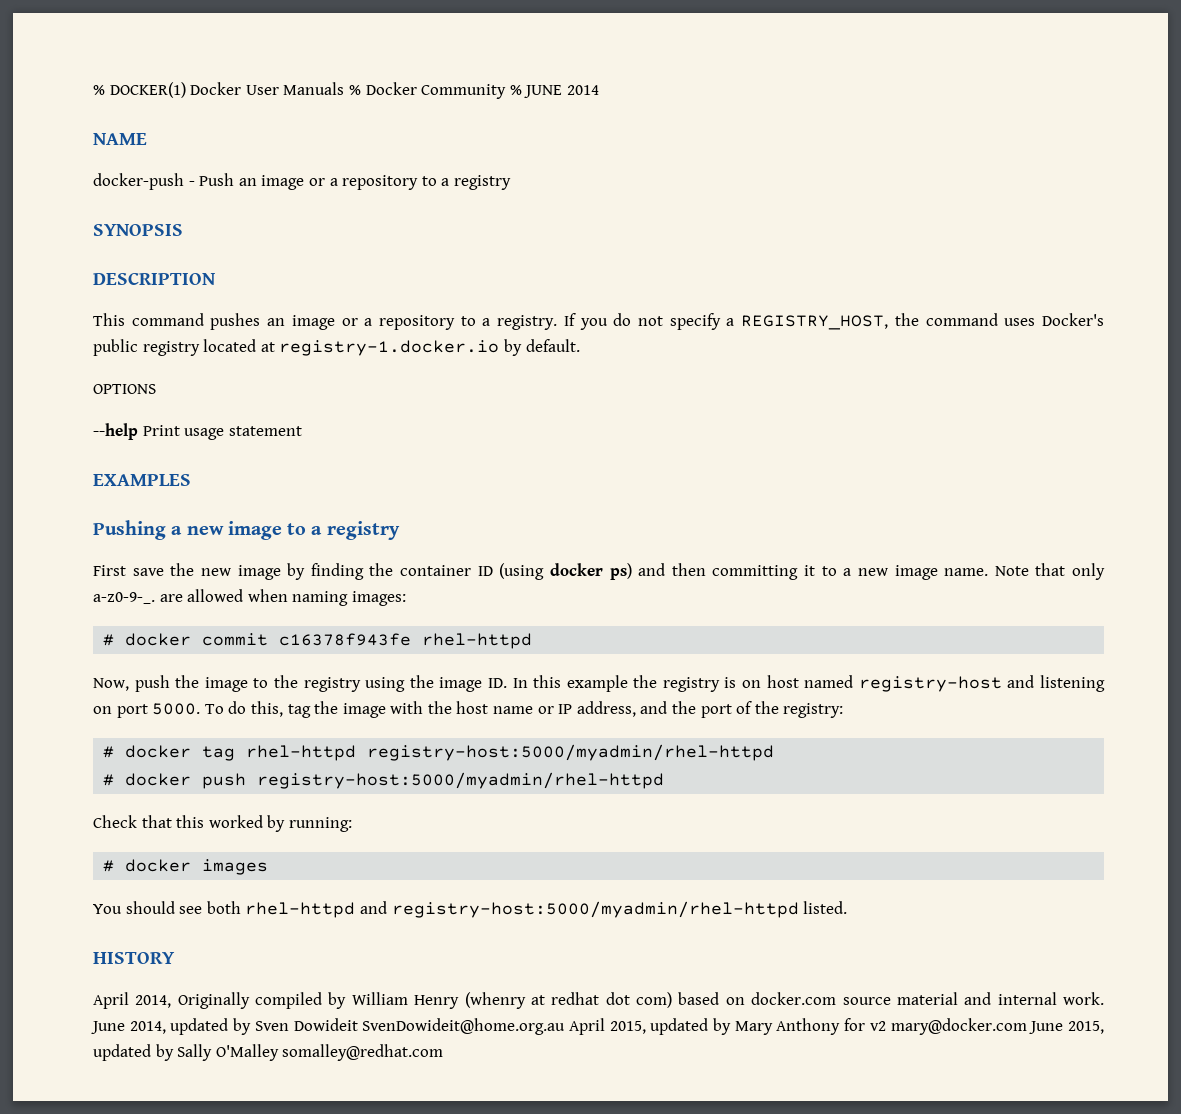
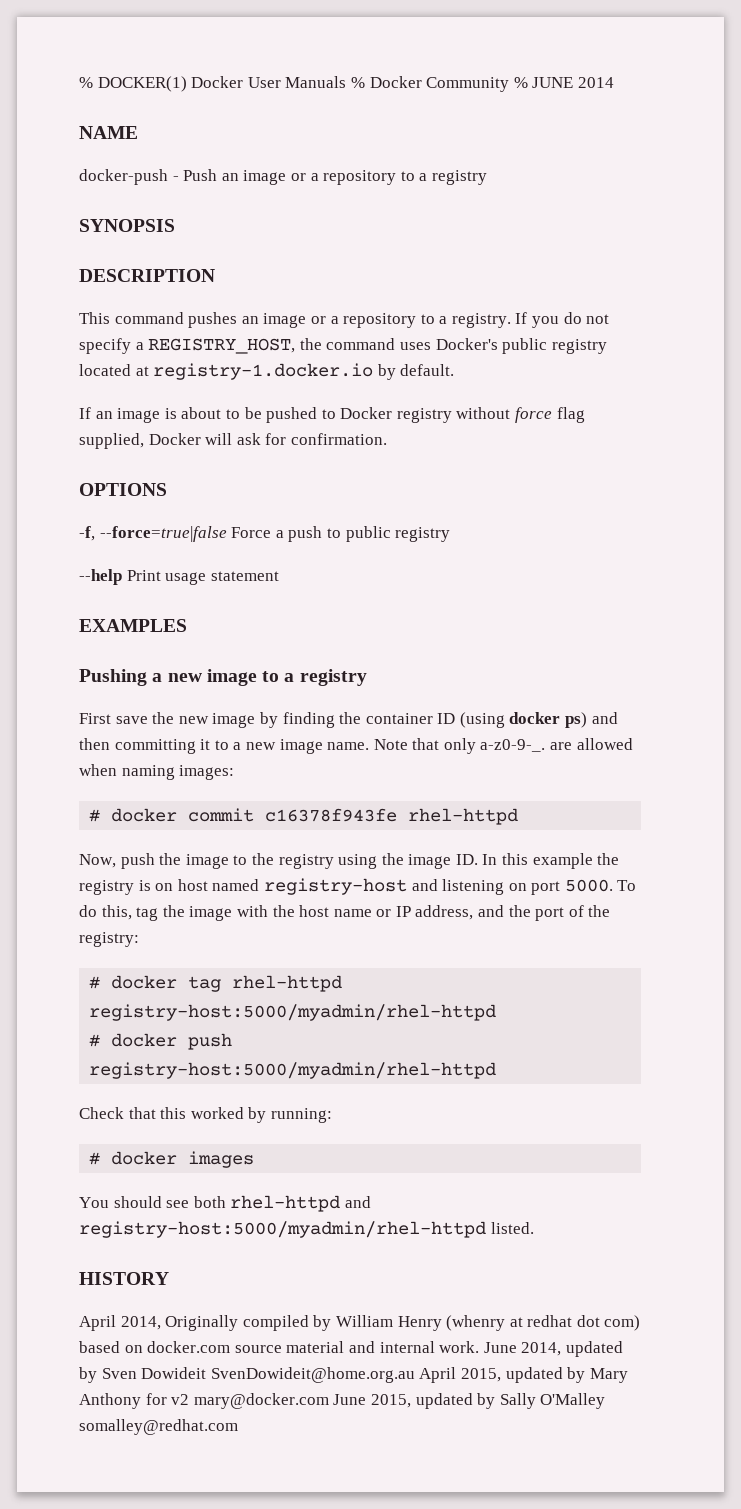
+ If an image is about to be pushed to Docker registry without force flag supplied, Docker will ask for confirmation.
  OPTIONS
+ -f, --force=true|false Force a push to public registry

